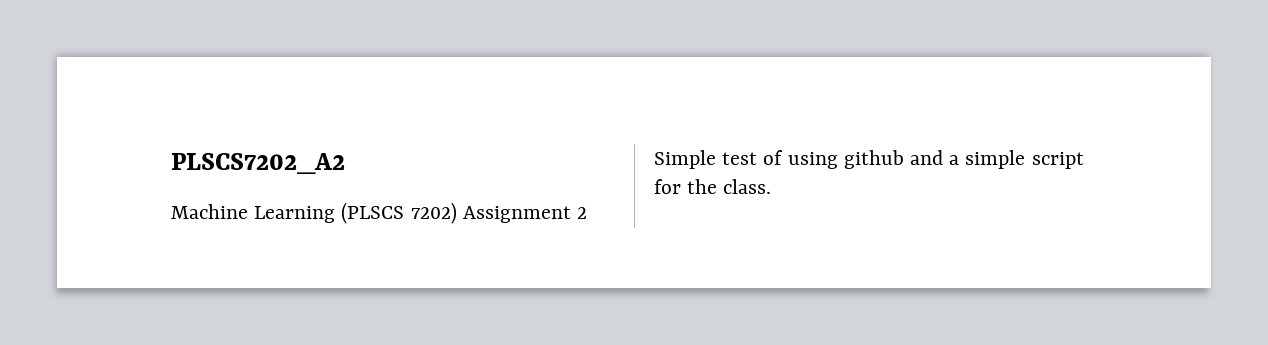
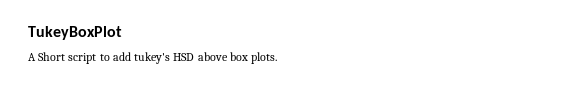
- PLSCS7202_A2
- Machine Learning (PLSCS 7202) Assignment 2 Simple test of using github and a simple script for the class.
+ TukeyBoxPlot
+ A Short script to add tukey's HSD above box plots.

